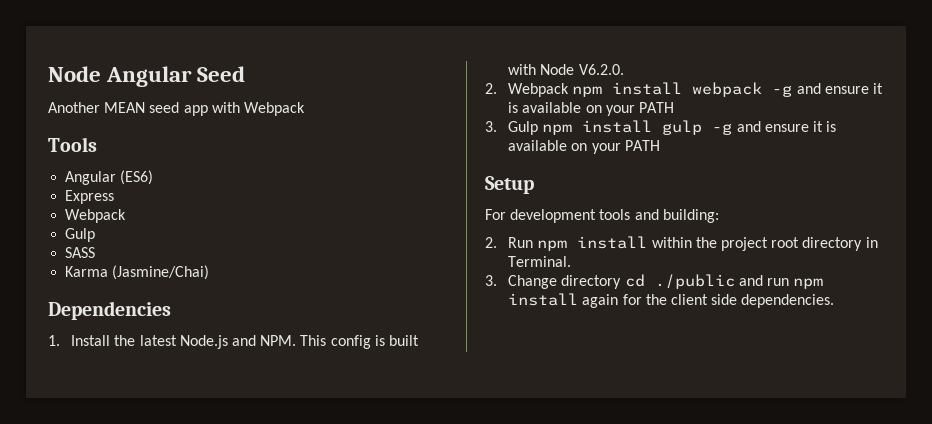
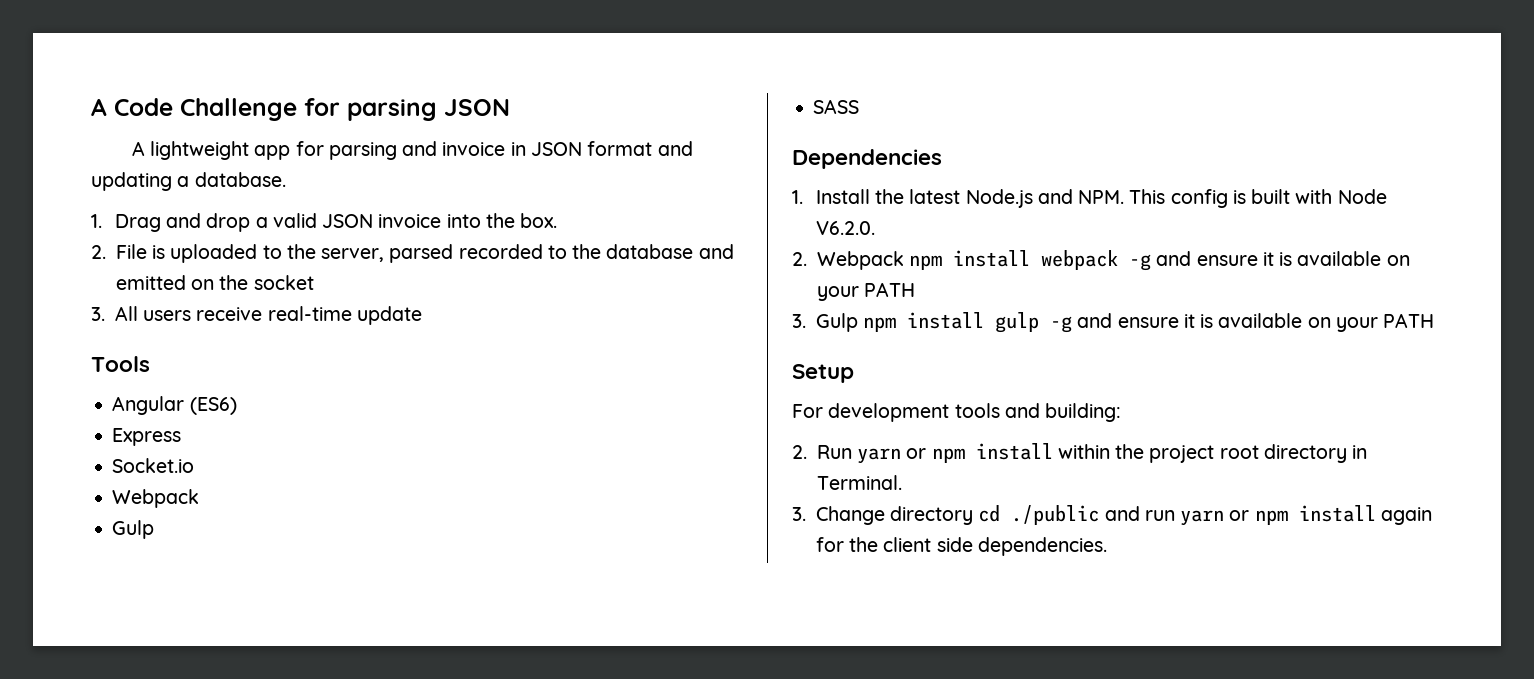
- Node Angular Seed
- Another MEAN seed app with Webpack
+ A Code Challenge for parsing JSON
+ A lightweight app for parsing and invoice in JSON format and updating a database.
+ 1. Drag and drop a valid JSON invoice into the box.
+ 2. File is uploaded to the server, parsed recorded to the database and emitted on the socket
+ 3. All users receive real-time update
+ Socket.io
- Karma (Jasmine/Chai)
- 2. Run npm install within the project root directory in Terminal.
+ 2. Run yarn or npm install within the project root directory in Terminal.
- 3. Change directory cd ./public and run npm install again for the client side dependencies.
+ 3. Change directory cd ./public and run yarn or npm install again for the client side dependencies.

